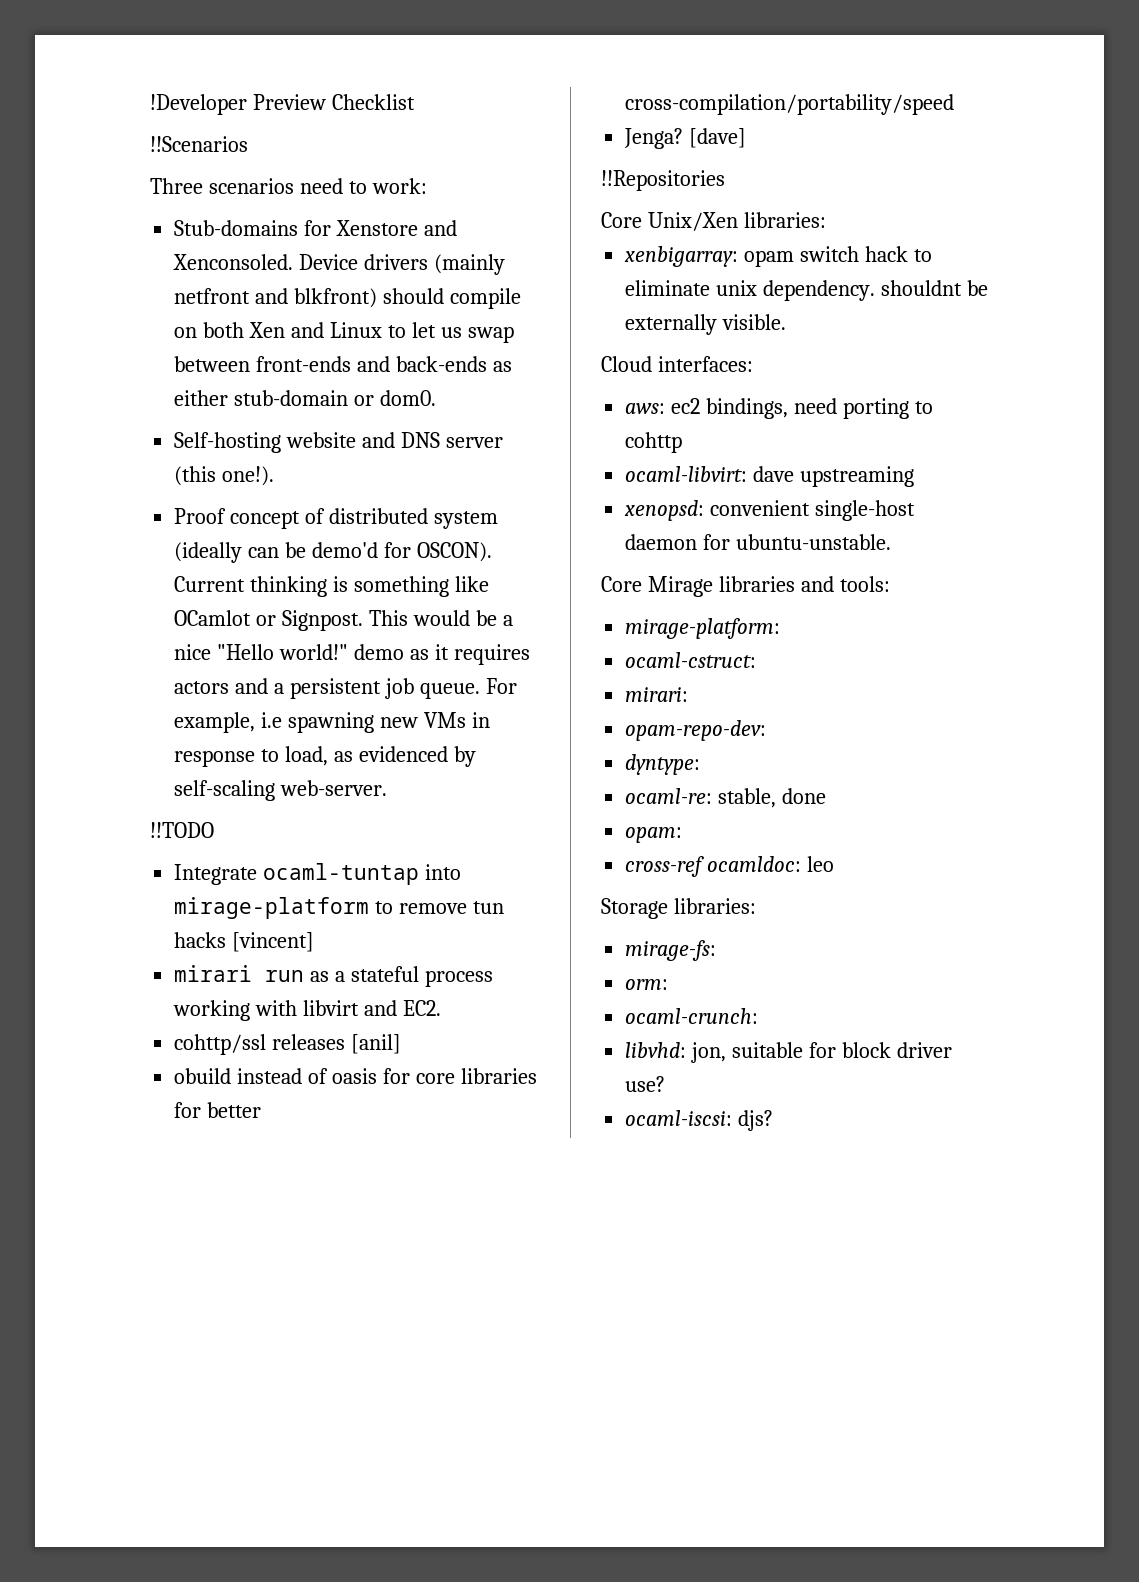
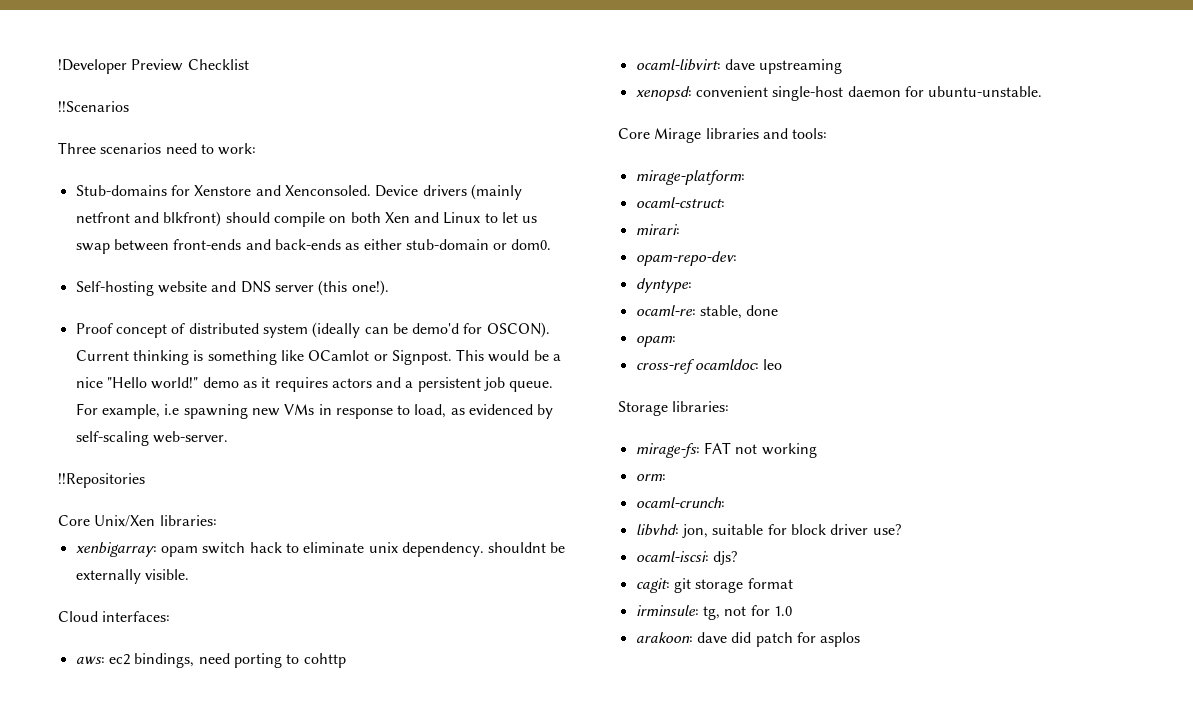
- !!TODO
- Integrate ocaml-tuntap into mirage-platform to remove tun hacks [vincent]
- mirari run as a stateful process working with libvirt and EC2.
- cohttp/ssl releases [anil]
- obuild instead of oasis for core libraries for better cross-compilation/portability/speed
- Jenga? [dave]
- mirage-fs:
+ mirage-fs: FAT not working
+ cagit: git storage format
+ irminsule: tg, not for 1.0
+ arakoon: dave did patch for asplos

